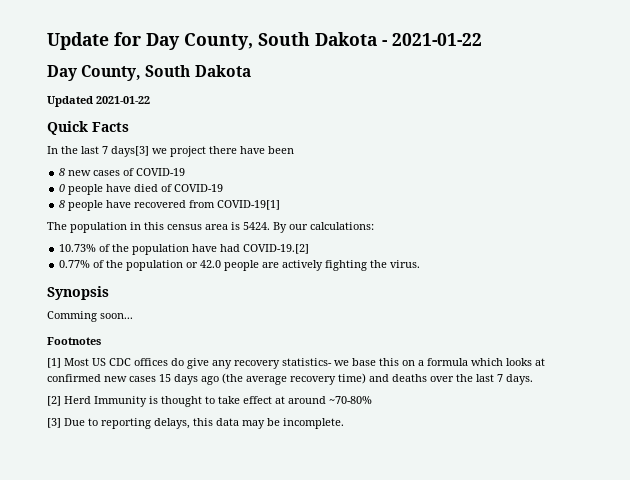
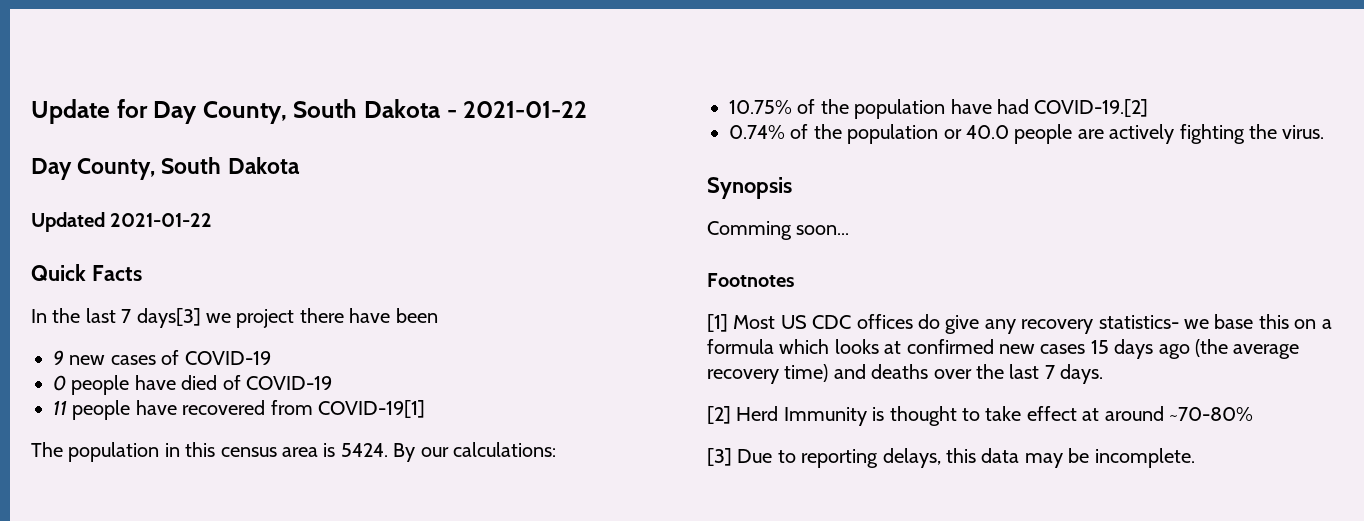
- 8 new cases of COVID-19
+ 9 new cases of COVID-19
- 8 people have recovered from COVID-19[1]
+ 11 people have recovered from COVID-19[1]
- 10.73% of the population have had COVID-19.[2]
+ 10.75% of the population have had COVID-19.[2]
- 0.77% of the population or 42.0 people are actively fighting the virus.
+ 0.74% of the population or 40.0 people are actively fighting the virus.

